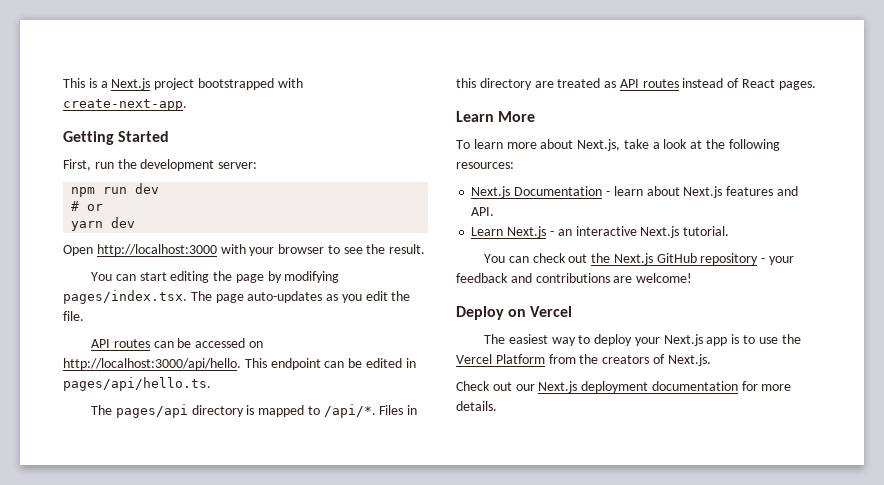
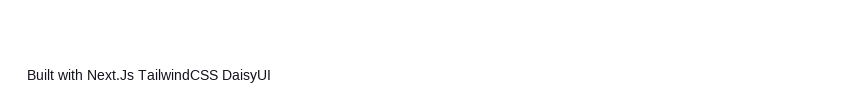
- This is a Next.js project bootstrapped with create-next-app.
- Getting Started
- First, run the development server:
- npm run dev
- # or
- yarn dev
- Open http://localhost:3000 with your browser to see the result.
- You can start editing the page by modifying pages/index.tsx. The page auto-updates as you edit the file.
- API routes can be accessed on http://localhost:3000/api/hello. This endpoint can be edited in pages/api/hello.ts.
- The pages/api directory is mapped to /api/*. Files in this directory are treated as API routes instead of React pages.
- Learn More
- To learn more about Next.js, take a look at the following resources:
- Next.js Documentation - learn about Next.js features and API.
- Learn Next.js - an interactive Next.js tutorial.
- You can check out the Next.js GitHub repository - your feedback and contributions are welcome!
- Deploy on Vercel
- The easiest way to deploy your Next.js app is to use the Vercel Platform from the creators of Next.js.
- Check out our Next.js deployment documentation for more details.
+ Built with Next.Js TailwindCSS DaisyUI

